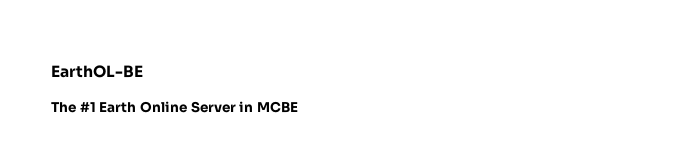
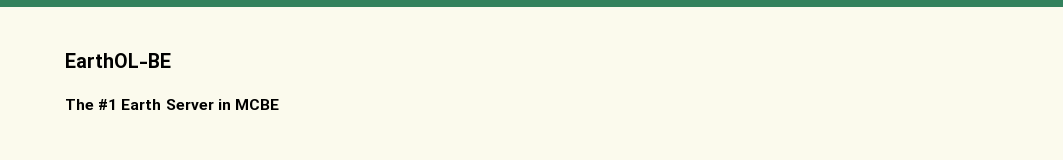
- The #1 Earth Online Server in MCBE
+ The #1 Earth Server in MCBE

